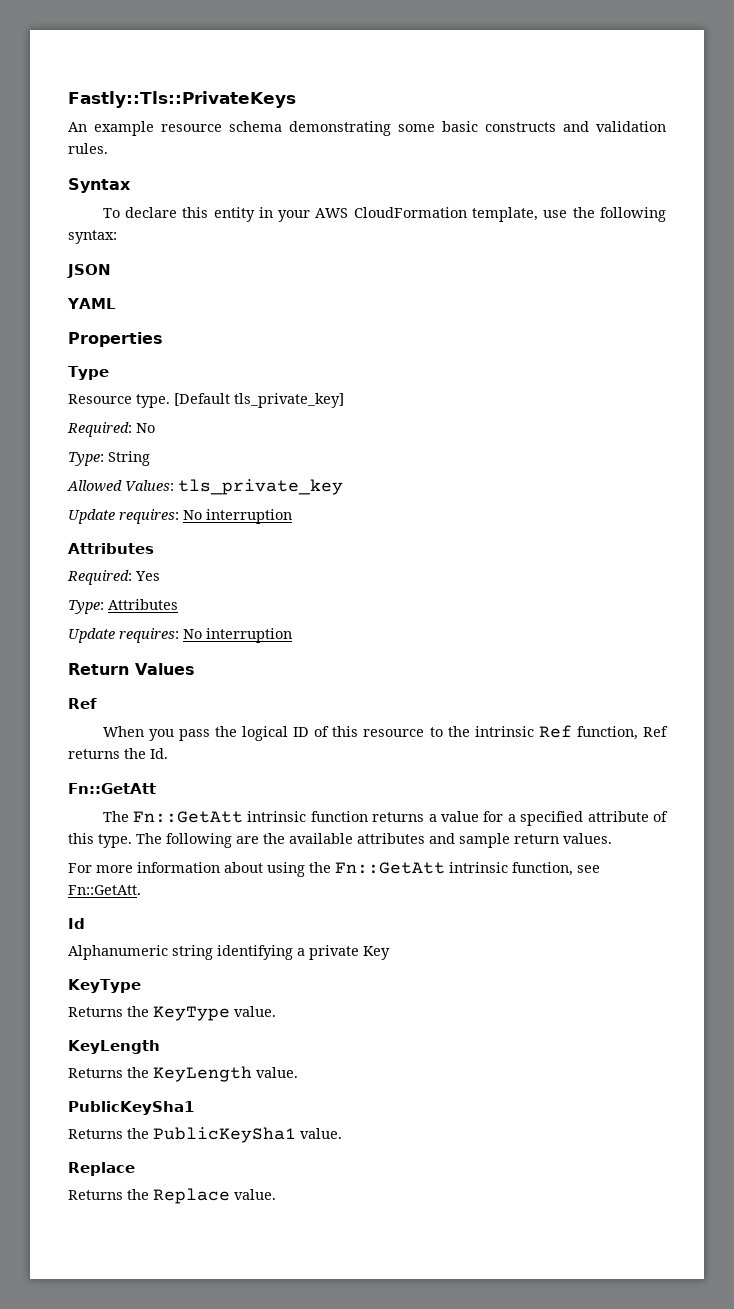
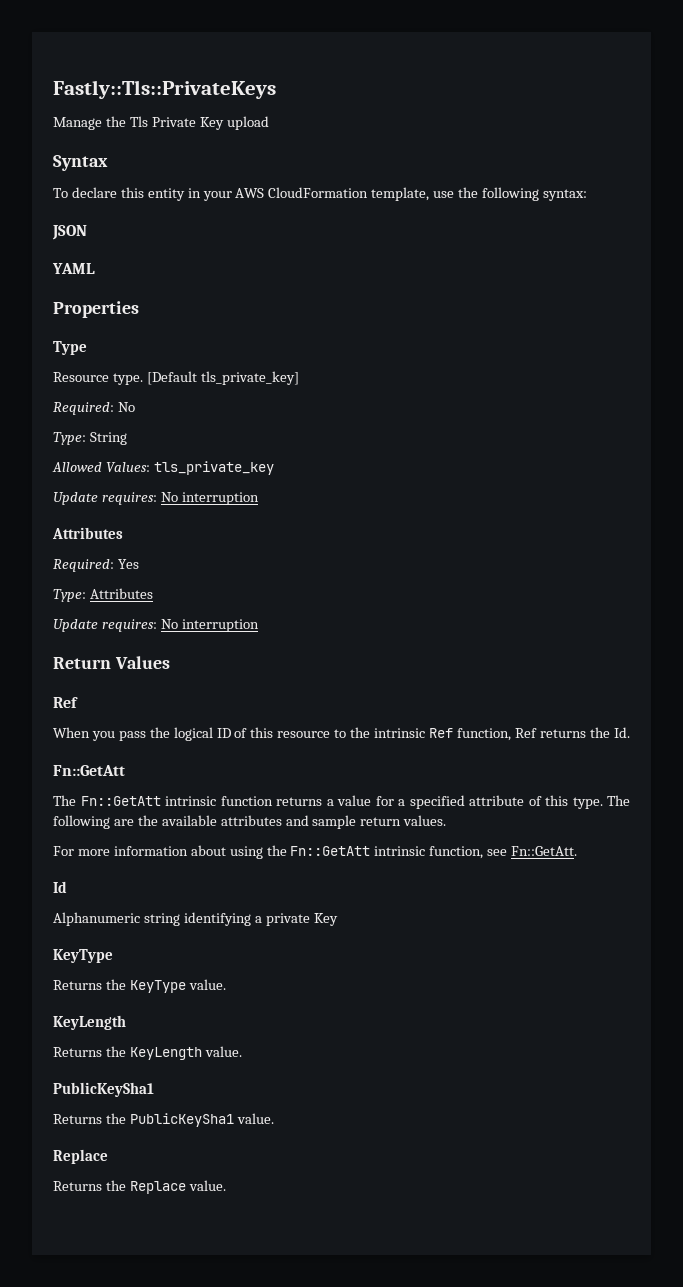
- An example resource schema demonstrating some basic constructs and validation rules.
+ Manage the Tls Private Key upload

